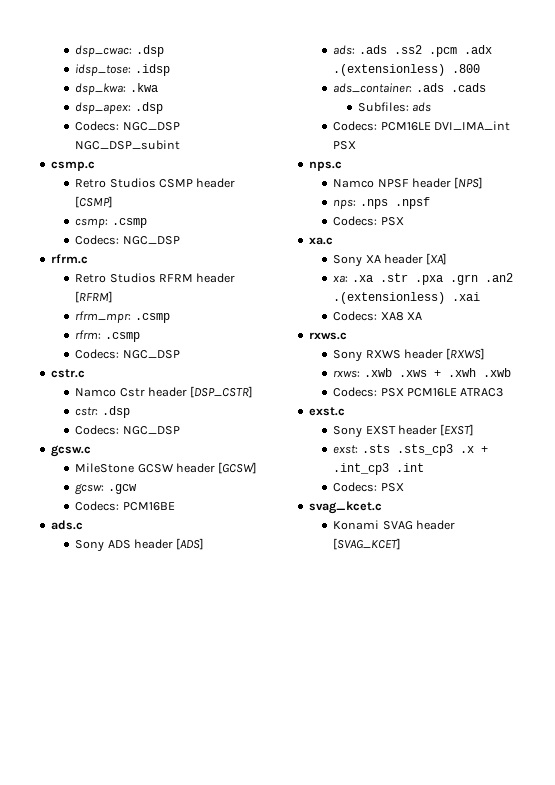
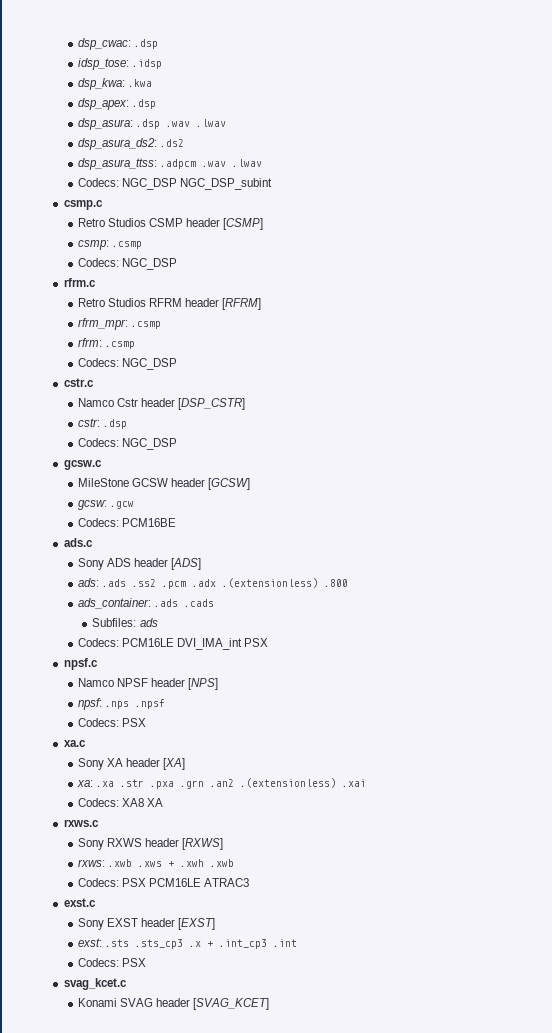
+ dsp_asura: .dsp .wav .lwav
+ dsp_asura_ds2: .ds2
+ dsp_asura_ttss: .adpcm .wav .lwav
- nps.c
+ npsf.c
- nps: .nps .npsf
+ npsf: .nps .npsf

